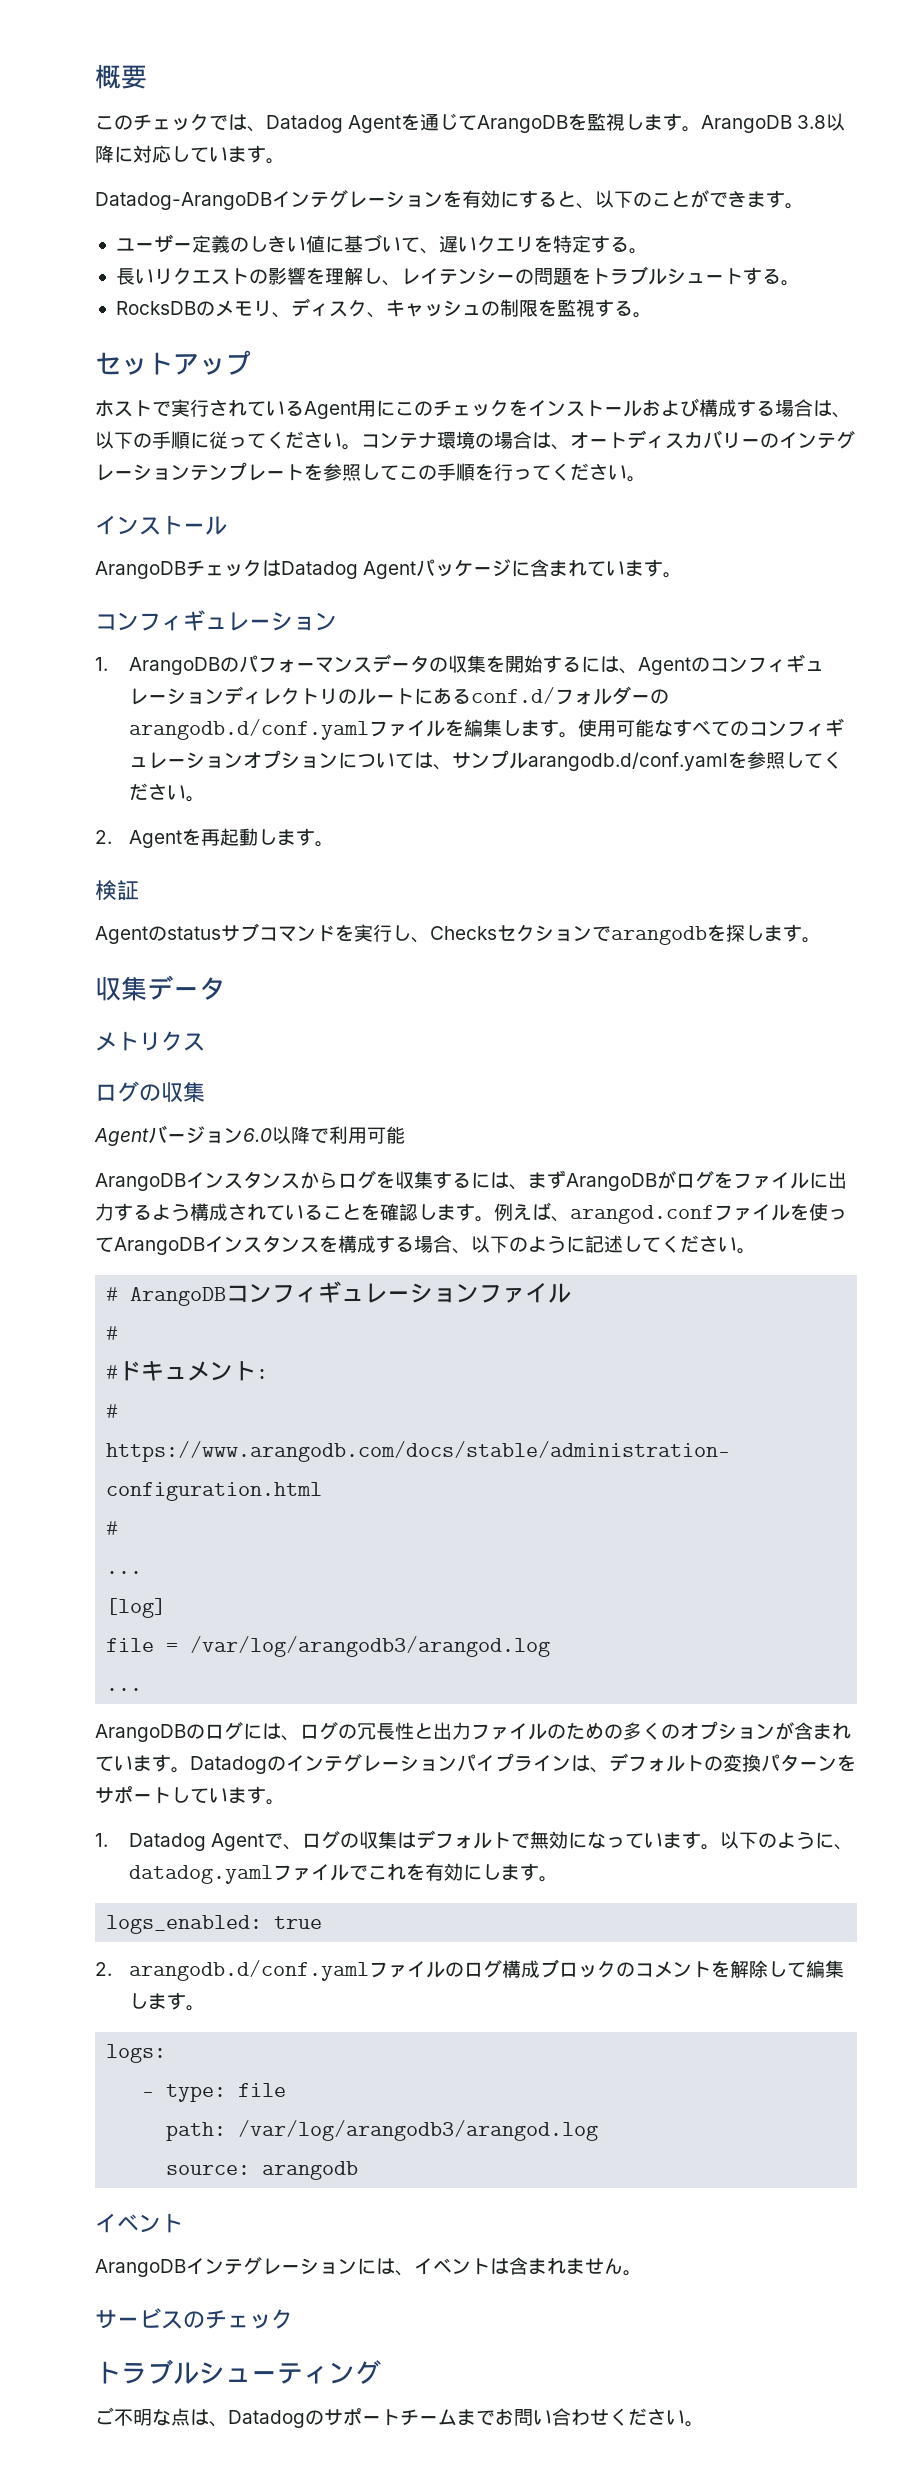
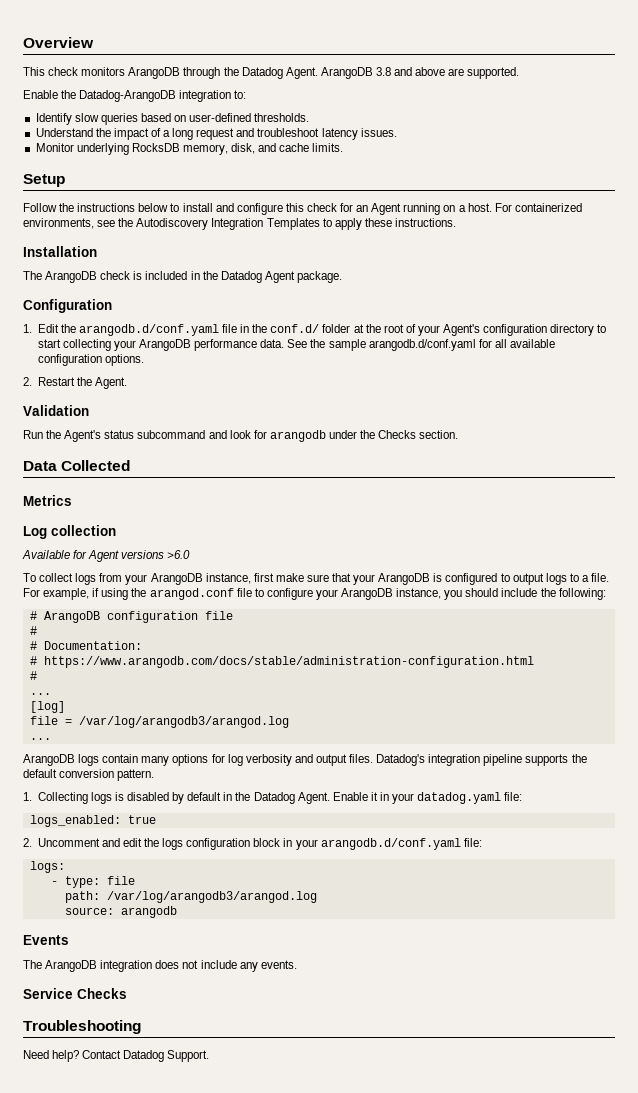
- 概要
- このチェックでは、Datadog Agentを通じてArangoDBを監視します。ArangoDB 3.8以降に対応しています。
- Datadog-ArangoDBインテグレーションを有効にすると、以下のことができます。
- ユーザー定義のしきい値に基づいて、遅いクエリを特定する。
- 長いリクエストの影響を理解し、レイテンシーの問題をトラブルシュートする。
- RocksDBのメモリ、ディスク、キャッシュの制限を監視する。
- セットアップ
- ホストで実行されているAgent用にこのチェックをインストールおよび構成する場合は、以下の手順に従ってください。コンテナ環境の場合は、オートディスカバリーのインテグレーションテンプレートを参照してこの手順を行ってください。
- インストール
- ArangoDBチェックはDatadog Agentパッケージに含まれています。
- コンフィギュレーション
- 1. ArangoDBのパフォーマンスデータの収集を開始するには、Agentのコンフィギュレーションディレクトリのルートにあるconf.d/フォルダーのarangodb.d/conf.yamlファイルを編集します。使用可能なすべてのコンフィギュレーションオプションについては、サンプルarangodb.d/conf.yamlを参照してください。
- 2. Agentを再起動します。
- 検証
- Agentのstatusサブコマンドを実行し、Checksセクションでarangodbを探します。
- 収集データ
- メトリクス
- ログの収集
- Agentバージョン6.0以降で利用可能
- ArangoDBインスタンスからログを収集するには、まずArangoDBがログをファイルに出力するよう構成されていることを確認します。例えば、arangod.confファイルを使ってArangoDBインスタンスを構成する場合、以下のように記述してください。
- # ArangoDBコンフィギュレーションファイル
+ Overview
+ This check monitors ArangoDB through the Datadog Agent. ArangoDB 3.8 and above are supported.
+ Enable the Datadog-ArangoDB integration to:
+ Identify slow queries based on user-defined thresholds.
+ Understand the impact of a long request and troubleshoot latency issues.
+ Monitor underlying RocksDB memory, disk, and cache limits.
+ Setup
+ Follow the instructions below to install and configure this check for an Agent running on a host. For containerized environments, see the Autodiscovery Integration Templates to apply these instructions.
+ Installation
+ The ArangoDB check is included in the Datadog Agent package.
+ Configuration
+ 1. Edit the arangodb.d/conf.yaml file in the conf.d/ folder at the root of your Agent's configuration directory to start collecting your ArangoDB performance data. See the sample arangodb.d/conf.yaml for all available configuration options.
+ 2. Restart the Agent.
+ Validation
+ Run the Agent's status subcommand and look for arangodb under the Checks section.
+ Data Collected
+ Metrics
+ Log collection
+ Available for Agent versions >6.0
+ To collect logs from your ArangoDB instance, first make sure that your ArangoDB is configured to output logs to a file. For example, if using the arangod.conf file to configure your ArangoDB instance, you should include the following:
+ # ArangoDB configuration file
  #
- #ドキュメント:
+ # Documentation:
- ArangoDBのログには、ログの冗長性と出力ファイルのための多くのオプションが含まれています。Datadogのインテグレーションパイプラインは、デフォルトの変換パターンをサポートしています。
- 1. Datadog Agentで、ログの収集はデフォルトで無効になっています。以下のように、datadog.yamlファイルでこれを有効にします。
+ ArangoDB logs contain many options for log verbosity and output files. Datadog's integration pipeline supports the default conversion pattern.
+ 1. Collecting logs is disabled by default in the Datadog Agent. Enable it in your datadog.yaml file:
  logs_enabled: true
- 2. arangodb.d/conf.yamlファイルのログ構成ブロックのコメントを解除して編集します。
+ 2. Uncomment and edit the logs configuration block in your arangodb.d/conf.yaml file:
  source: arangodb
- イベント
- ArangoDBインテグレーションには、イベントは含まれません。
- サービスのチェック
- トラブルシューティング
- ご不明な点は、Datadogのサポートチームまでお問い合わせください。
+ Events
+ The ArangoDB integration does not include any events.
+ Service Checks
+ Troubleshooting
+ Need help? Contact Datadog Support.

